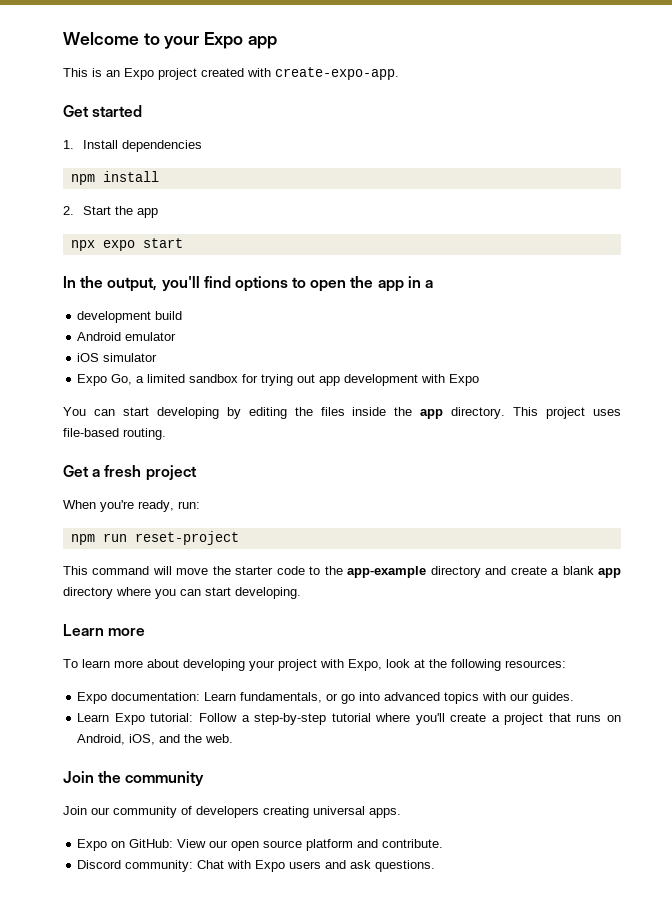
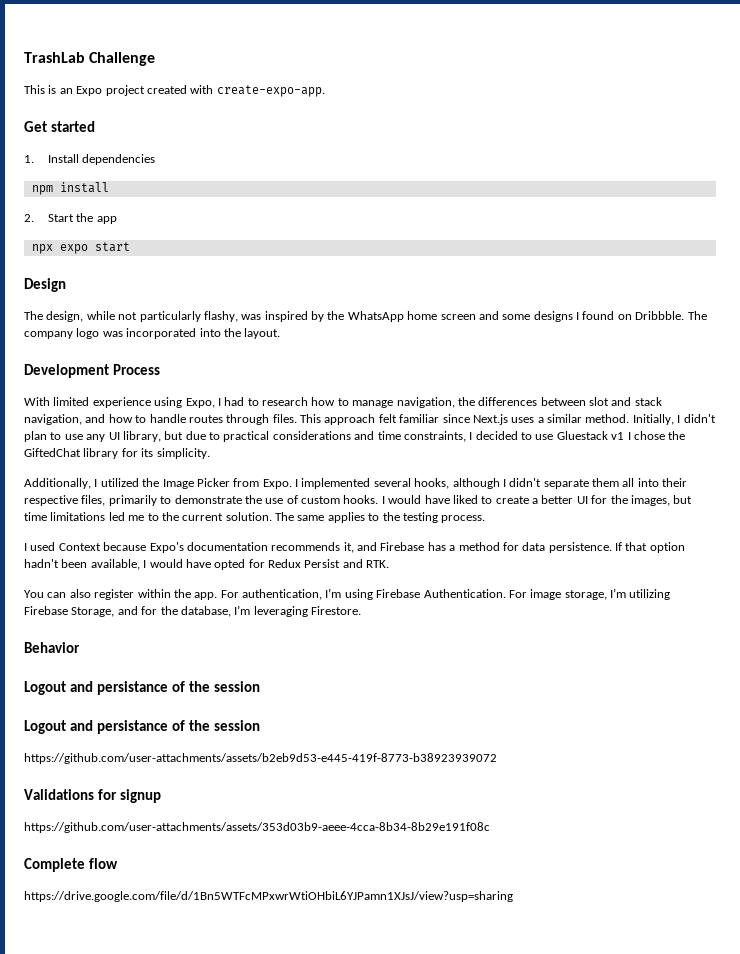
- Welcome to your Expo app
+ TrashLab Challenge
- In the output, you'll find options to open the app in a
- development build
- Android emulator
- iOS simulator
- Expo Go, a limited sandbox for trying out app development with Expo
- You can start developing by editing the files inside the app directory. This project uses file-based routing.
- Get a fresh project
- When you're ready, run:
- npm run reset-project
- This command will move the starter code to the app-example directory and create a blank app directory where you can start developing.
- Learn more
- To learn more about developing your project with Expo, look at the following resources:
- Expo documentation: Learn fundamentals, or go into advanced topics with our guides.
- Learn Expo tutorial: Follow a step-by-step tutorial where you'll create a project that runs on Android, iOS, and the web.
- Join the community
- Join our community of developers creating universal apps.
- Expo on GitHub: View our open source platform and contribute.
- Discord community: Chat with Expo users and ask questions.
+ Design
+ The design, while not particularly flashy, was inspired by the WhatsApp home screen and some designs I found on Dribbble. The company logo was incorporated into the layout.
+ Development Process
+ With limited experience using Expo, I had to research how to manage navigation, the differences between slot and stack navigation, and how to handle routes through files. This approach felt familiar since Next.js uses a similar method. Initially, I didn't plan to use any UI library, but due to practical considerations and time constraints, I decided to use Gluestack v1 I chose the GiftedChat library for its simplicity.
+ Additionally, I utilized the Image Picker from Expo. I implemented several hooks, although I didn't separate them all into their respective files, primarily to demonstrate the use of custom hooks. I would have liked to create a better UI for the images, but time limitations led me to the current solution. The same applies to the testing process.
+ I used Context because Expo's documentation recommends it, and Firebase has a method for data persistence. If that option hadn't been available, I would have opted for Redux Persist and RTK.
+ You can also register within the app. For authentication, I’m using Firebase Authentication. For image storage, I’m utilizing Firebase Storage, and for the database, I’m leveraging Firestore.
+ Behavior
+ Logout and persistance of the session
+ Logout and persistance of the session
+ https://github.com/user-attachments/assets/b2eb9d53-e445-419f-8773-b38923939072
+ Validations for signup
+ https://github.com/user-attachments/assets/353d03b9-aeee-4cca-8b34-8b29e191f08c
+ Complete flow
+ https://drive.google.com/file/d/1Bn5WTFcMPxwrWtiOHbiL6YJPamn1XJsJ/view?usp=sharing

